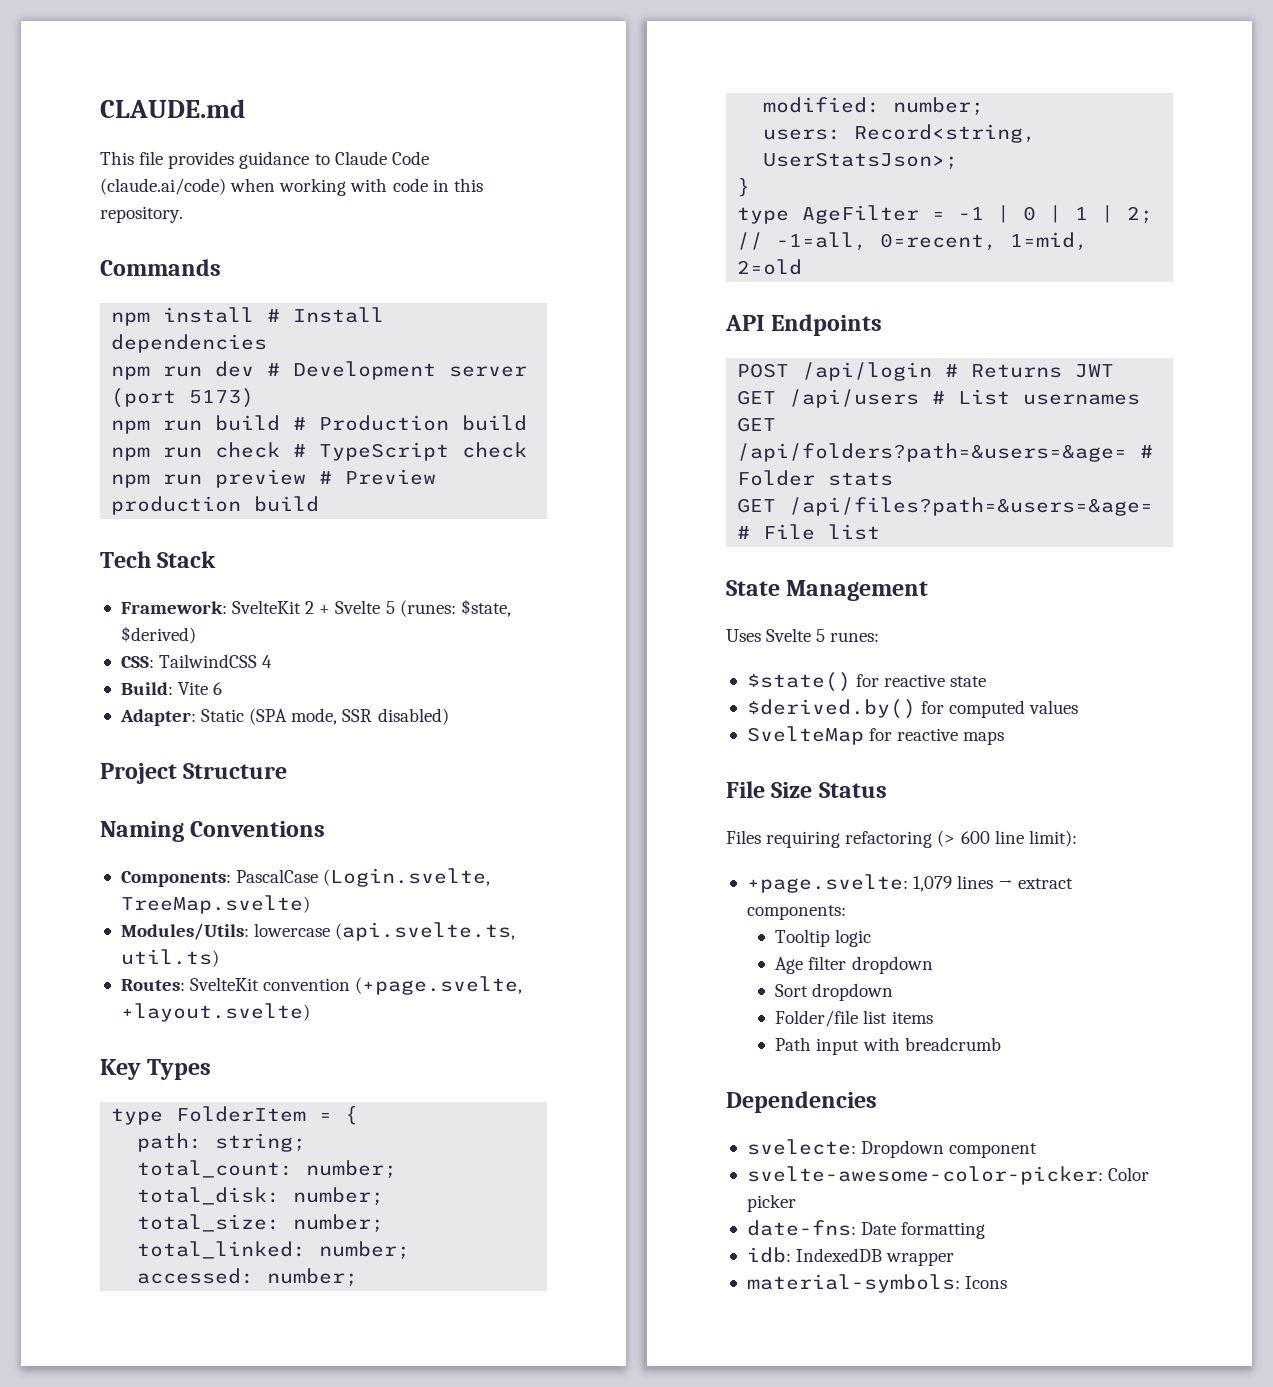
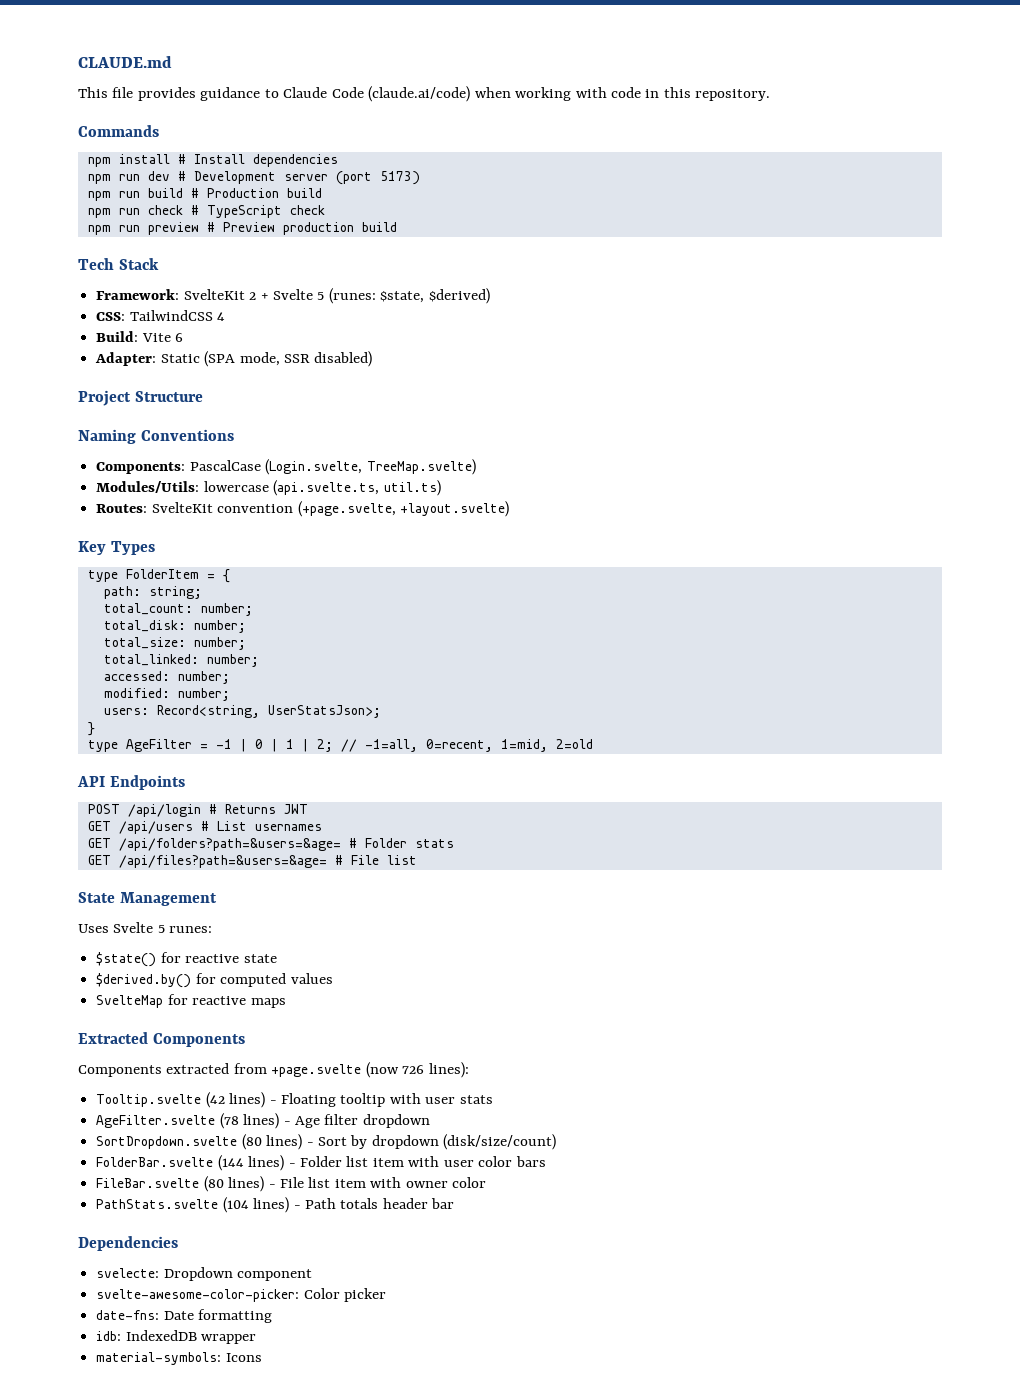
- File Size Status
- Files requiring refactoring (> 600 line limit):
- +page.svelte: 1,079 lines → extract components:
- Tooltip logic
- Age filter dropdown
- Sort dropdown
- Folder/file list items
- Path input with breadcrumb
+ Extracted Components
+ Components extracted from +page.svelte (now 726 lines):
+ Tooltip.svelte (42 lines) - Floating tooltip with user stats
+ AgeFilter.svelte (78 lines) - Age filter dropdown
+ SortDropdown.svelte (80 lines) - Sort by dropdown (disk/size/count)
+ FolderBar.svelte (144 lines) - Folder list item with user color bars
+ FileBar.svelte (80 lines) - File list item with owner color
+ PathStats.svelte (104 lines) - Path totals header bar

